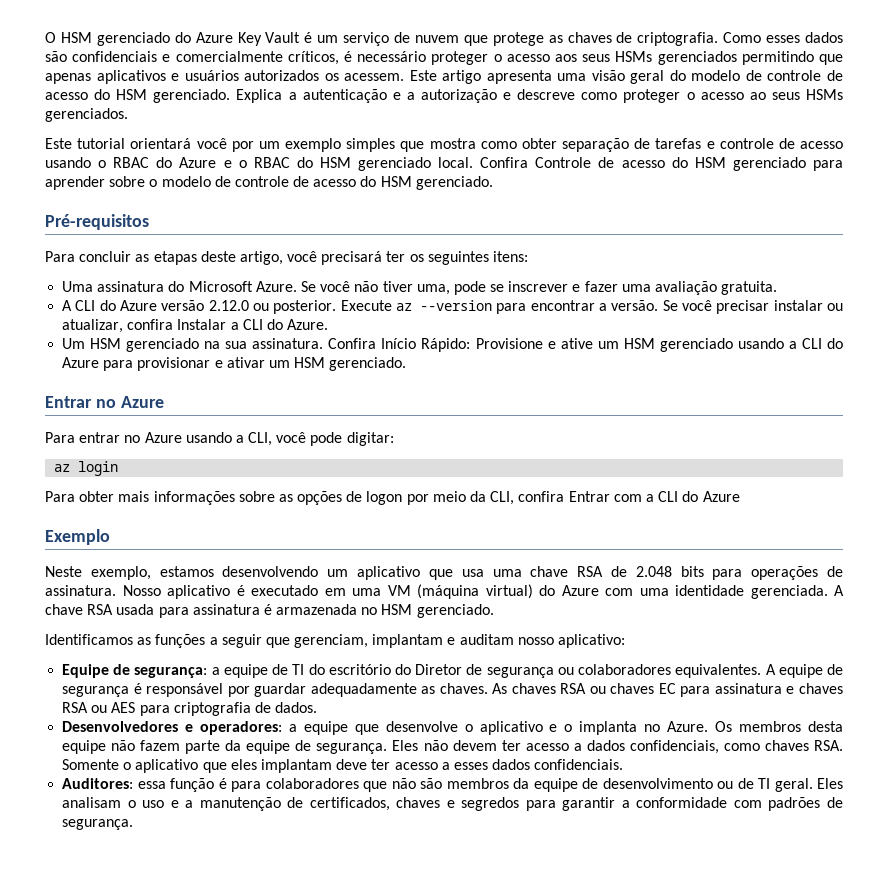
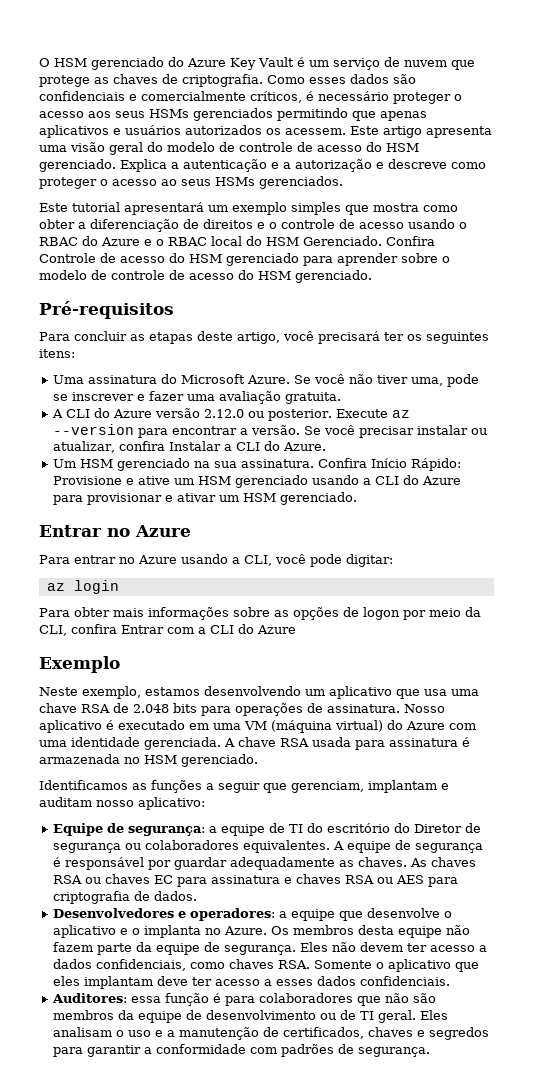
- Este tutorial orientará você por um exemplo simples que mostra como obter separação de tarefas e controle de acesso usando o RBAC do Azure e o RBAC do HSM gerenciado local.
+ Este tutorial apresentará um exemplo simples que mostra como obter a diferenciação de direitos e o controle de acesso usando o RBAC do Azure e o RBAC local do HSM Gerenciado.

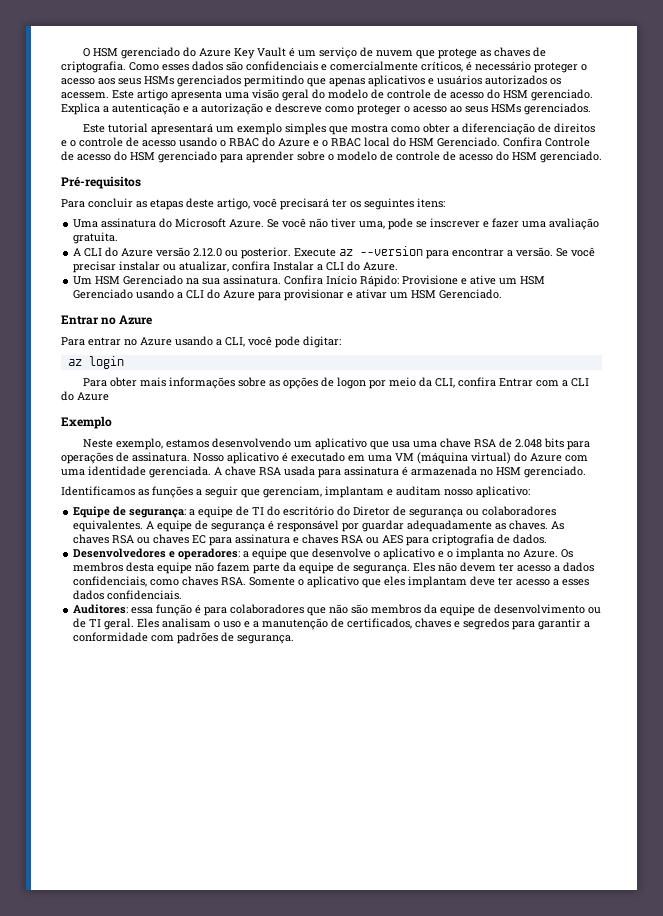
- Um HSM gerenciado na sua assinatura.
+ Um HSM Gerenciado na sua assinatura.
- Confira Início Rápido: Provisione e ative um HSM gerenciado usando a CLI do Azure para provisionar e ativar um HSM gerenciado.
+ Confira Início Rápido: Provisione e ative um HSM Gerenciado usando a CLI do Azure para provisionar e ativar um HSM Gerenciado.

